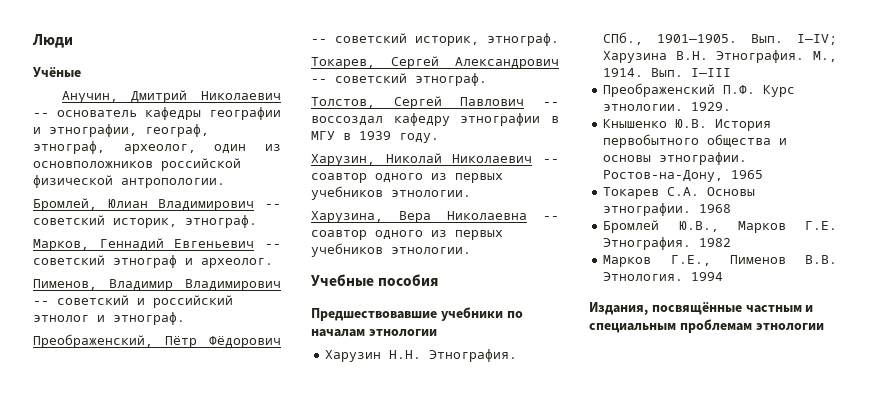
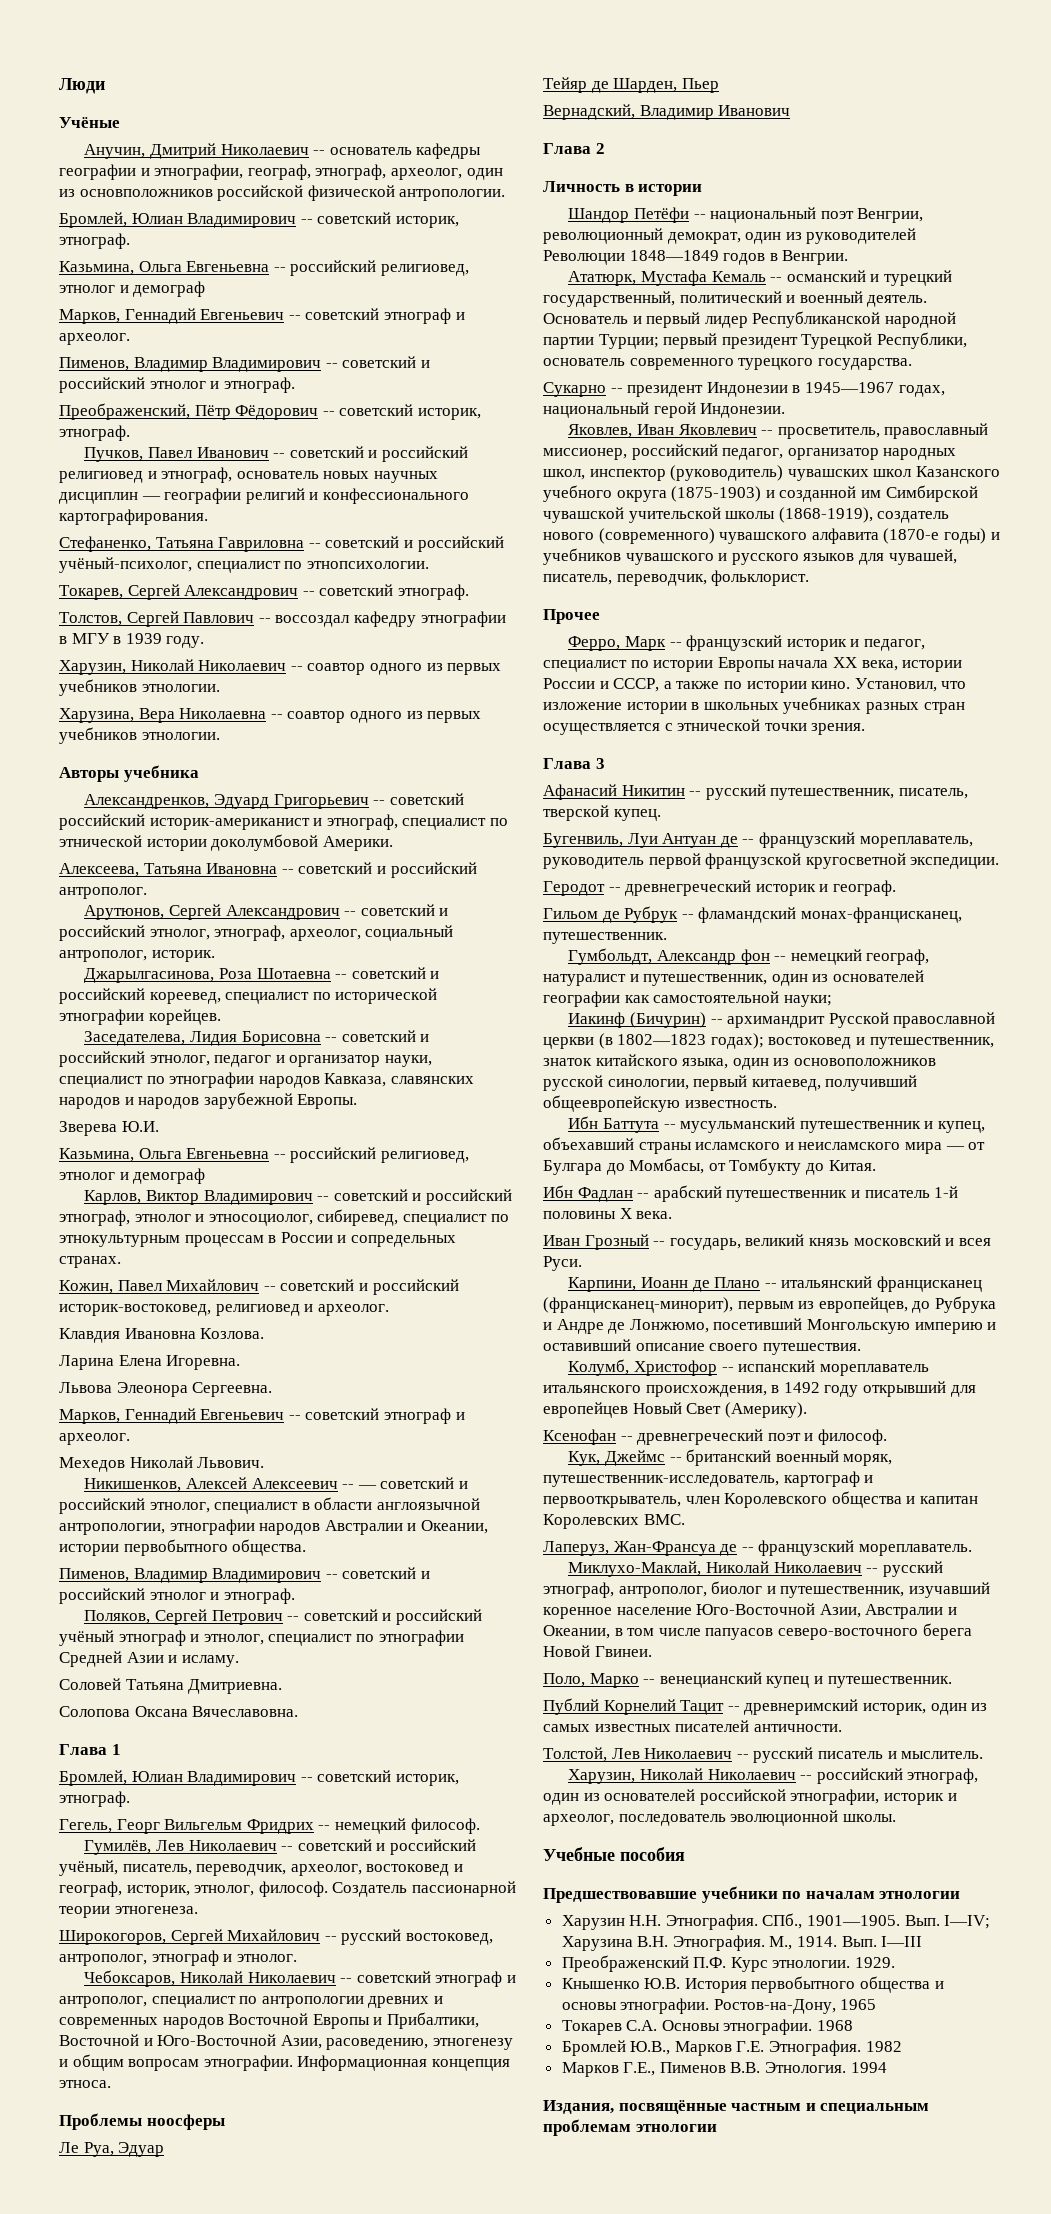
  Анучин, Дмитрий Николаевич -- основатель кафедры географии и этнографии, географ, этнограф, археолог, один из основположников российской физической антропологии.
  Бромлей, Юлиан Владимирович -- советский историк, этнограф.
+ Казьмина, Ольга Евгеньевна -- российский религиовед, этнолог и демограф
+ Пучков, Павел Иванович -- советский и российский религиовед и этнограф, основатель новых научных дисциплин — географии религий и конфессионального картографирования.
+ Стефаненко, Татьяна Гавриловна -- советский и российский учёный-психолог, специалист по этнопсихологии.
+ Авторы учебника
+ Александренков, Эдуард Григорьевич -- советский российский историк-американист и этнограф, специалист по этнической истории доколумбовой Америки.
+ Алексеева, Татьяна Ивановна -- советский и российский антрополог.
+ Арутюнов, Сергей Александрович -- советский и российский этнолог, этнограф, археолог, социальный антрополог, историк.
+ Джарылгасинова, Роза Шотаевна -- советский и российский кореевед, специалист по исторической этнографии корейцев.
+ Заседателева, Лидия Борисовна -- советский и российский этнолог, педагог и организатор науки, специалист по этнографии народов Кавказа, славянских народов и народов зарубежной Европы.
+ Зверева Ю.И.
+ Казьмина, Ольга Евгеньевна -- российский религиовед, этнолог и демограф
+ Карлов, Виктор Владимирович -- советский и российский этнограф, этнолог и этносоциолог, сибиревед, специалист по этнокультурным процессам в России и сопредельных странах.
+ Кожин, Павел Михайлович -- советский и российский историк-востоковед, религиовед и археолог.
+ Клавдия Ивановна Козлова.
+ Ларина Елена Игоревна.
+ Львова Элеонора Сергеевна.
+ Марков, Геннадий Евгеньевич -- советский этнограф и археолог.
+ Мехедов Николай Львович.
+ Никишенков, Алексей Алексеевич -- — советский и российский этнолог, специалист в области англоязычной антропологии, этнографии народов Австралии и Океании, истории первобытного общества.
+ Пименов, Владимир Владимирович -- советский и российский этнолог и этнограф.
+ Поляков, Сергей Петрович -- советский и российский учёный этнограф и этнолог, специалист по этнографии Средней Азии и исламу.
+ Соловей Татьяна Дмитриевна.
+ Солопова Оксана Вячеславовна.
+ Глава 1
+ Бромлей, Юлиан Владимирович -- советский историк, этнограф.
+ Гегель, Георг Вильгельм Фридрих -- немецкий философ.
+ Гумилёв, Лев Николаевич -- советский и российский учёный, писатель, переводчик, археолог, востоковед и географ, историк, этнолог, философ. Создатель пассионарной теории этногенеза.
+ Широкогоров, Сергей Михайлович -- русский востоковед, антрополог, этнограф и этнолог.
+ Чебоксаров, Николай Николаевич -- советский этнограф и антрополог, специалист по антропологии древних и современных народов Восточной Европы и Прибалтики, Восточной и Юго-Восточной Азии, расоведению, этногенезу и общим вопросам этнографии. Информационная концепция этноса.
+ Проблемы ноосферы
+ Ле Руа, Эдуар
+ Тейяр де Шарден, Пьер
+ Вернадский, Владимир Иванович
+ Глава 2
+ Личность в истории
+ Шандор Петёфи -- национальный поэт Венгрии, революционный демократ, один из руководителей Революции 1848—1849 годов в Венгрии.
+ Ататюрк, Мустафа Кемаль -- османский и турецкий государственный, политический и военный деятель. Основатель и первый лидер Республиканской народной партии Турции; первый президент Турецкой Республики, основатель современного турецкого государства.
+ Сукарно -- президент Индонезии в 1945—1967 годах, национальный герой Индонезии.
+ Яковлев, Иван Яковлевич -- просветитель, православный миссионер, российский педагог, организатор народных школ, инспектор (руководитель) чувашских школ Казанского учебного округа (1875-1903) и созданной им Симбирской чувашской учительской школы (1868-1919), создатель нового (современного) чувашского алфавита (1870-е годы) и учебников чувашского и русского языков для чувашей, писатель, переводчик, фольклорист.
+ Прочее
+ Ферро, Марк -- французский историк и педагог, специалист по истории Европы начала XX века, истории России и СССР, а также по истории кино. Установил, что изложение истории в школьных учебниках разных стран осуществляется с этнической точки зрения.
+ Глава 3
+ Афанасий Никитин -- русский путешественник, писатель, тверской купец.
+ Бугенвиль, Луи Антуан де -- французский мореплаватель, руководитель первой французской кругосветной экспедиции.
+ Геродот -- древнегреческий историк и географ.
+ Гильом де Рубрук -- фламандский монах-францисканец, путешественник.
+ Гумбольдт, Александр фон -- немецкий географ, натуралист и путешественник, один из основателей географии как самостоятельной науки;
+ Иакинф (Бичурин) -- архимандрит Русской православной церкви (в 1802—1823 годах); востоковед и путешественник, знаток китайского языка, один из основоположников русской синологии, первый китаевед, получивший общеевропейскую известность.
+ Ибн Баттута -- мусульманский путешественник и купец, объехавший страны исламского и неисламского мира — от Булгара до Момбасы, от Томбукту до Китая.
+ Ибн Фадлан -- арабский путешественник и писатель 1-й половины X века.
+ Иван Грозный -- государь, великий князь московский и всея Руси.
+ Карпини, Иоанн де Плано -- итальянский францисканец (францисканец-минорит), первым из европейцев, до Рубрука и Андре де Лонжюмо, посетивший Монгольскую империю и оставивший описание своего путешествия.
+ Колумб, Христофор -- испанский мореплаватель итальянского происхождения, в 1492 году открывший для европейцев Новый Свет (Америку).
+ Ксенофан -- древнегреческий поэт и философ.
+ Кук, Джеймс -- британский военный моряк, путешественник-исследователь, картограф и первооткрыватель, член Королевского общества и капитан Королевских ВМС.
+ Лаперуз, Жан-Франсуа де -- французский мореплаватель.
+ Миклухо-Маклай, Николай Николаевич -- русский этнограф, антрополог, биолог и путешественник, изучавший коренное население Юго-Восточной Азии, Австралии и Океании, в том числе папуасов северо-восточного берега Новой Гвинеи.
+ Поло, Марко -- венецианский купец и путешественник.
+ Публий Корнелий Тацит -- древнеримский историк, один из самых известных писателей античности.
+ Толстой, Лев Николаевич -- русский писатель и мыслитель.
+ Харузин, Николай Николаевич -- российский этнограф, один из основателей российской этнографии, историк и археолог, последователь эволюционной школы.

